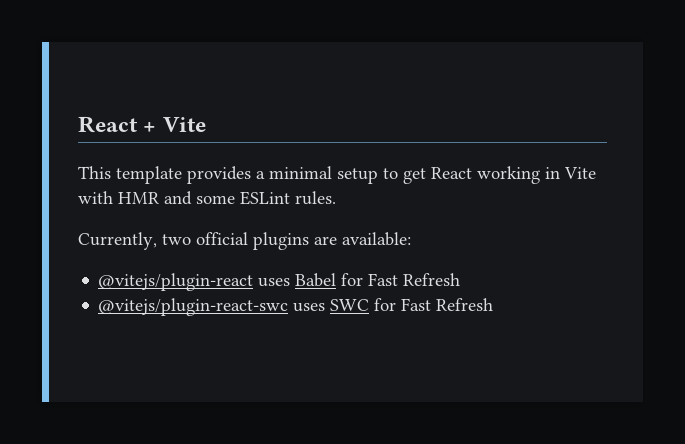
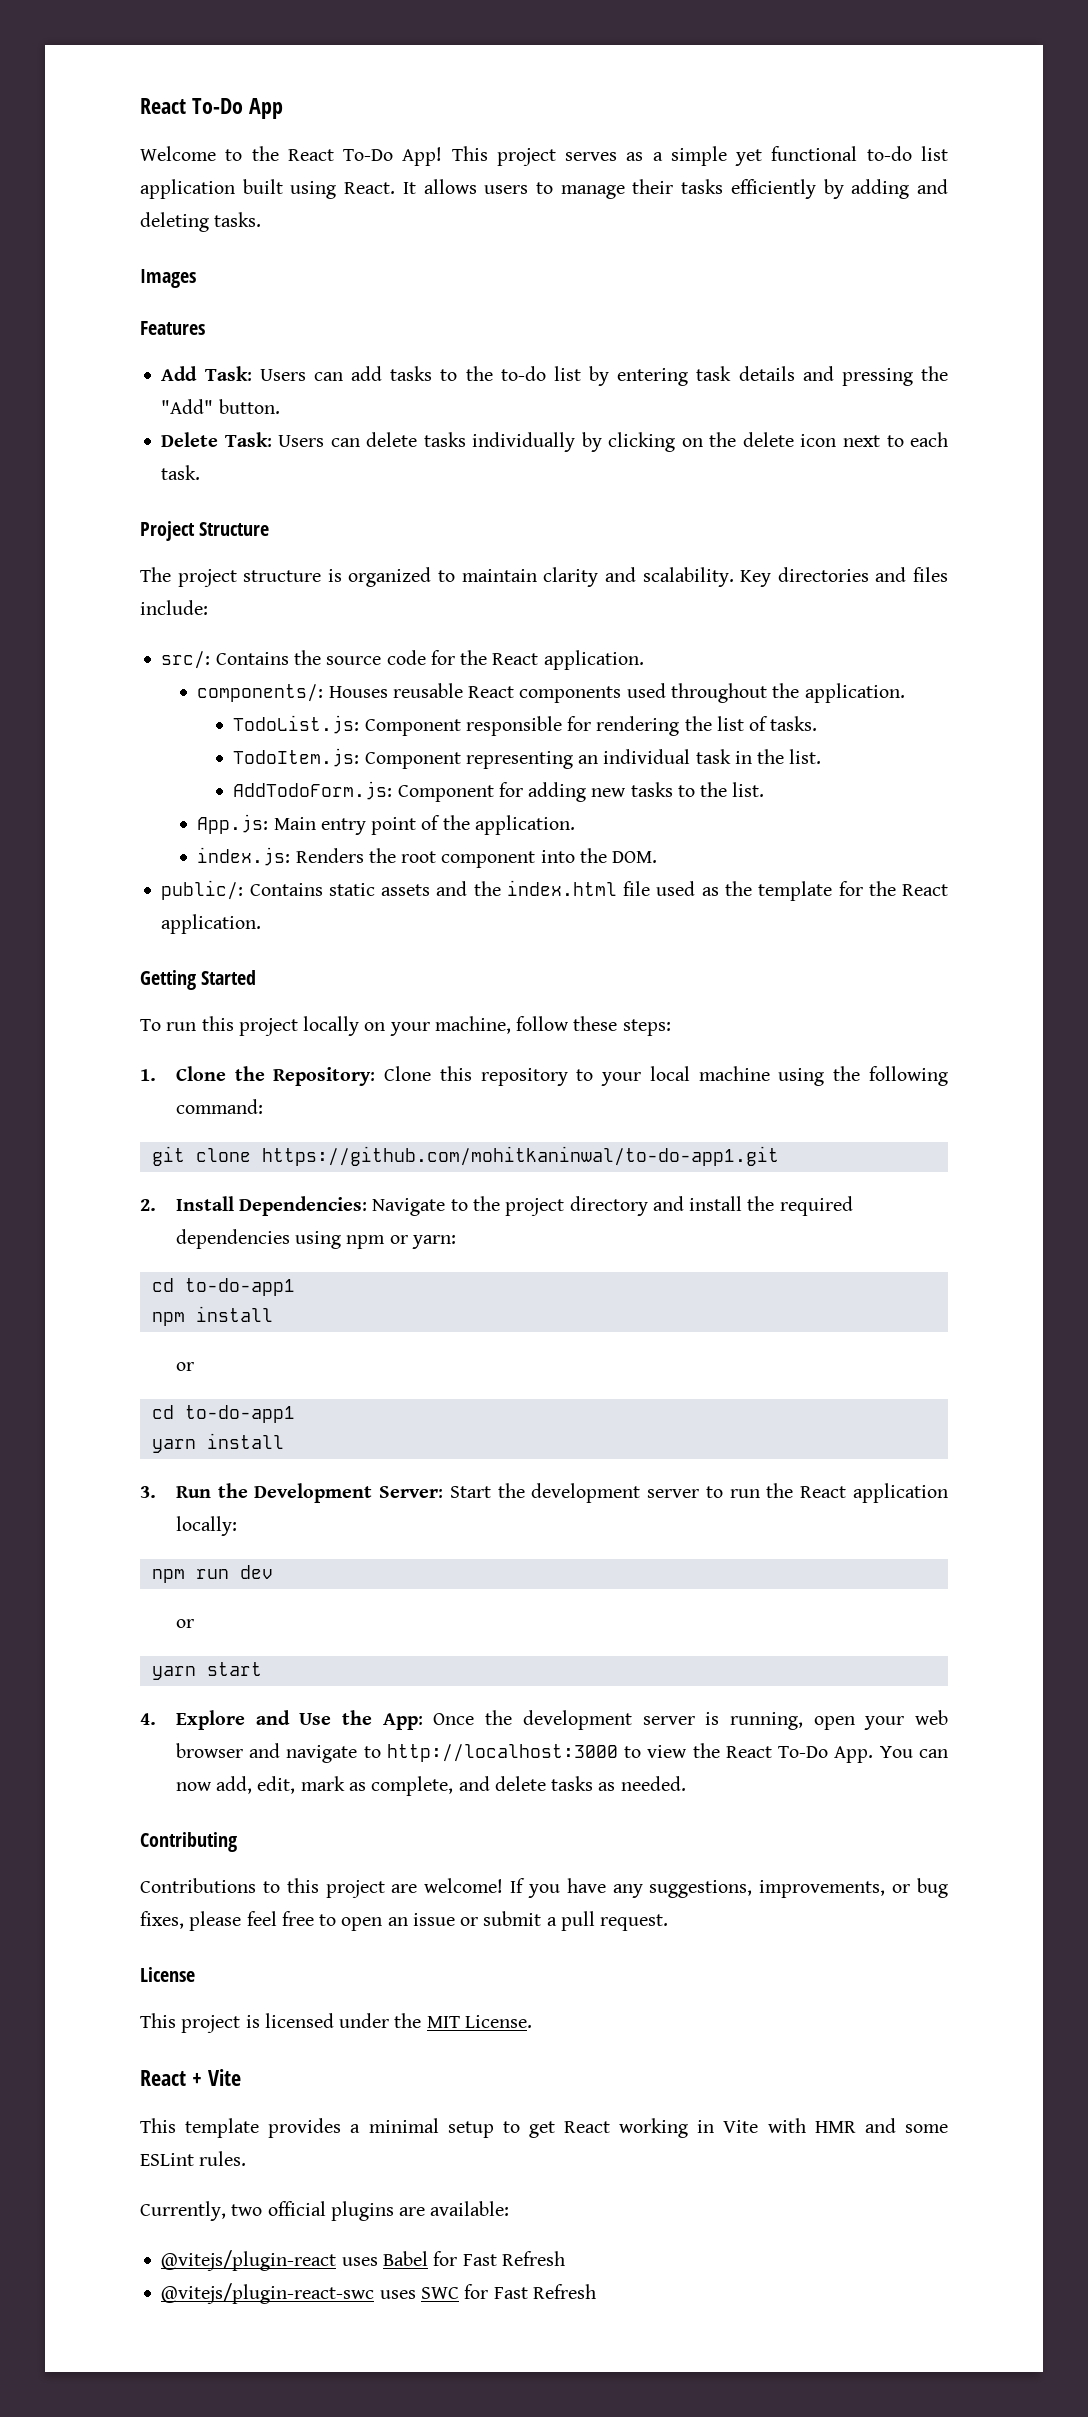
+ React To-Do App
+ Welcome to the React To-Do App! This project serves as a simple yet functional to-do list application built using React. It allows users to manage their tasks efficiently by adding and deleting tasks.
+ Images
+ Features
+ Add Task: Users can add tasks to the to-do list by entering task details and pressing the "Add" button.
+ Delete Task: Users can delete tasks individually by clicking on the delete icon next to each task.
+ Project Structure
+ The project structure is organized to maintain clarity and scalability. Key directories and files include:
+ src/: Contains the source code for the React application.
+ components/: Houses reusable React components used throughout the application.
+ TodoList.js: Component responsible for rendering the list of tasks.
+ TodoItem.js: Component representing an individual task in the list.
+ AddTodoForm.js: Component for adding new tasks to the list.
+ App.js: Main entry point of the application.
+ index.js: Renders the root component into the DOM.
+ public/: Contains static assets and the index.html file used as the template for the React application.
+ Getting Started
+ To run this project locally on your machine, follow these steps:
+ 1. Clone the Repository: Clone this repository to your local machine using the following command:
+ git clone https://github.com/mohitkaninwal/to-do-app1.git
+ 2. Install Dependencies: Navigate to the project directory and install the required dependencies using npm or yarn:
+ cd to-do-app1
+ npm install
+ or
+ cd to-do-app1
+ yarn install
+ 3. Run the Development Server: Start the development server to run the React application locally:
+ npm run dev
+ or
+ yarn start
+ 4. Explore and Use the App: Once the development server is running, open your web browser and navigate to http://localhost:3000 to view the React To-Do App. You can now add, edit, mark as complete, and delete tasks as needed.
+ Contributing
+ Contributions to this project are welcome! If you have any suggestions, improvements, or bug fixes, please feel free to open an issue or submit a pull request.
+ License
+ This project is licensed under the MIT License.

